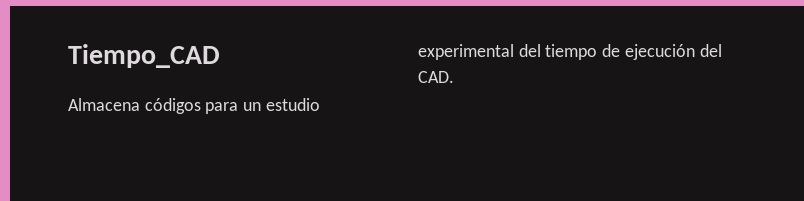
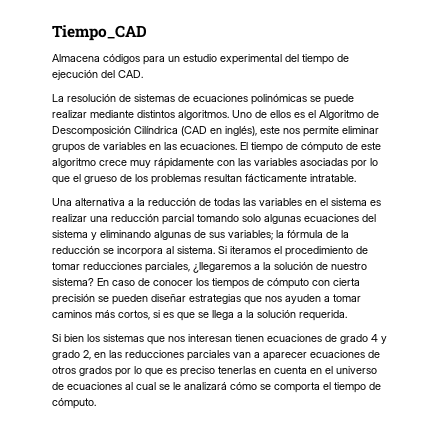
+ La resolución de sistemas de ecuaciones polinómicas se puede realizar mediante distintos algoritmos. Uno de ellos es el Algoritmo de Descomposición Cilíndrica (CAD en inglés), este nos permite eliminar grupos de variables en las ecuaciones. El tiempo de cómputo de este algoritmo crece muy rápidamente con las variables asociadas por lo que el grueso de los problemas resultan fácticamente intratable.
+ Una alternativa a la reducción de todas las variables en el sistema es realizar una reducción parcial tomando solo algunas ecuaciones del sistema y eliminando algunas de sus variables; la fórmula de la reducción se incorpora al sistema. Si iteramos el procedimiento de tomar reducciones parciales, ¿llegaremos a la solución de nuestro sistema? En caso de conocer los tiempos de cómputo con cierta precisión se pueden diseñar estrategias que nos ayuden a tomar caminos más cortos, si es que se llega a la solución requerida.
+ Si bien los sistemas que nos interesan tienen ecuaciones de grado 4 y grado 2, en las reducciones parciales van a aparecer ecuaciones de otros grados por lo que es preciso tenerlas en cuenta en el universo de ecuaciones al cual se le analizará cómo se comporta el tiempo de cómputo.

